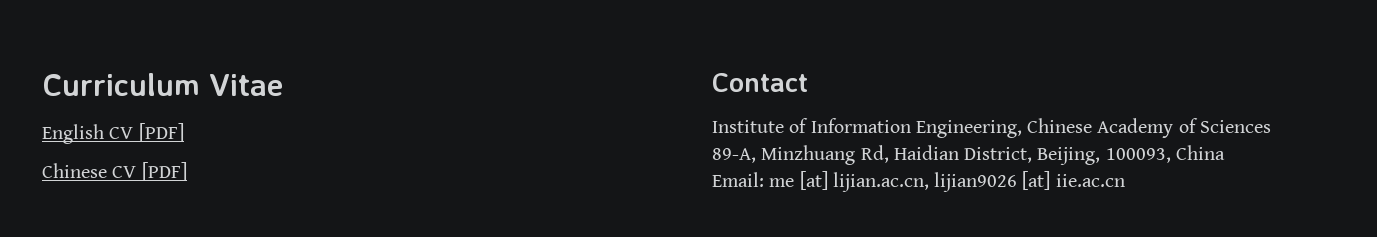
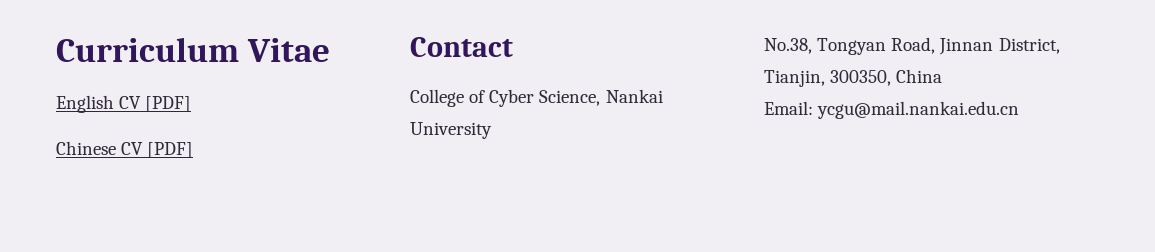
- Institute of Information Engineering, Chinese Academy of Sciences
- 89-A, Minzhuang Rd, Haidian District, Beijing, 100093, China
- Email: me [at] lijian.ac.cn, lijian9026 [at] iie.ac.cn
+ College of Cyber Science, Nankai University
+ No.38, Tongyan Road, Jinnan District, Tianjin, 300350, China
+ Email: ycgu@mail.nankai.edu.cn

